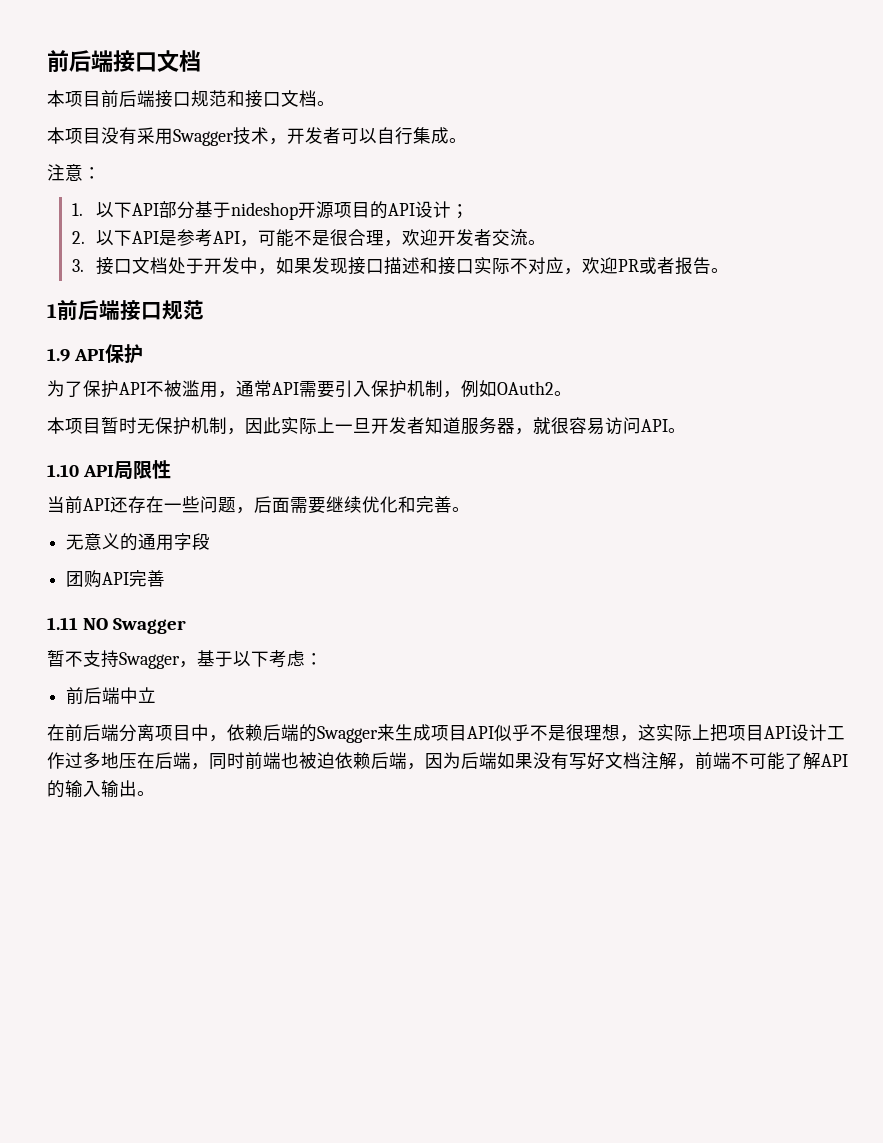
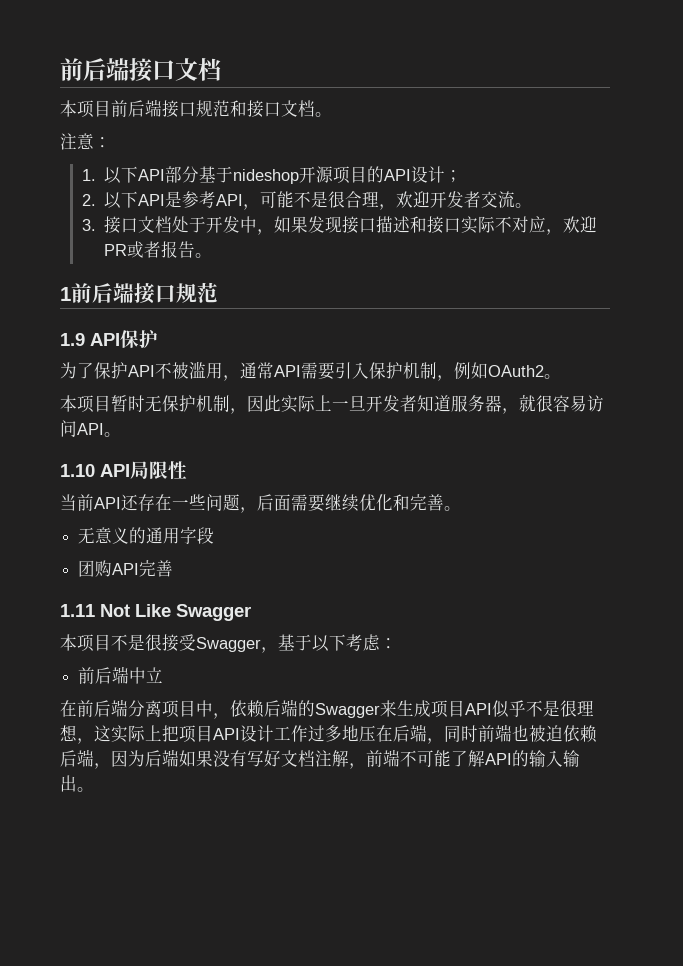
- 本项目没有采用Swagger技术，开发者可以自行集成。
- 1.11 NO Swagger
+ 1.11 Not Like Swagger
- 暂不支持Swagger，基于以下考虑：
+ 本项目不是很接受Swagger，基于以下考虑：

